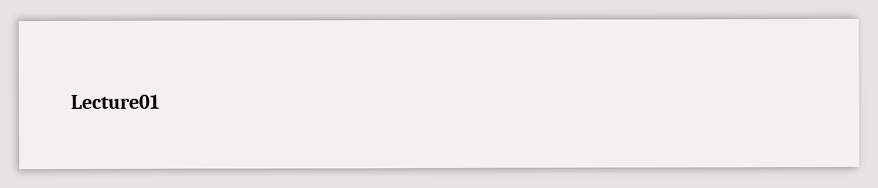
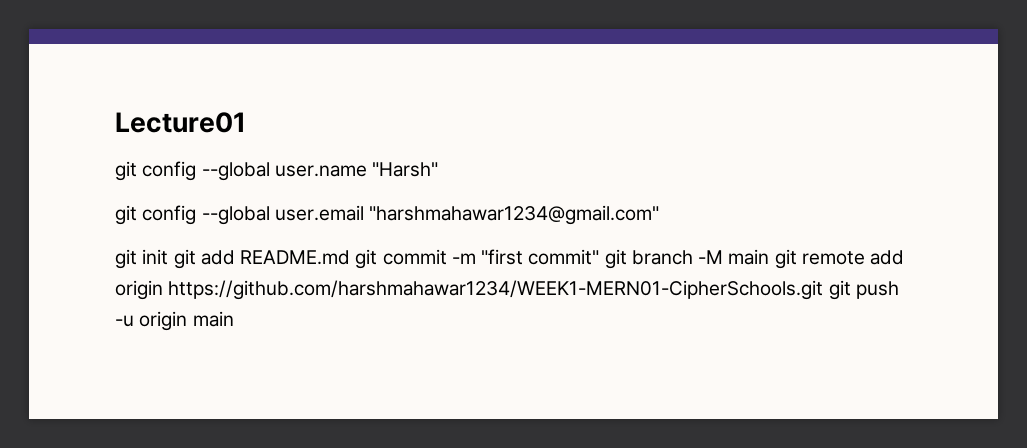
+ git config --global user.name "Harsh"
+ git config --global user.email "harshmahawar1234@gmail.com"
+ git init git add README.md git commit -m "first commit" git branch -M main git remote add origin https://github.com/harshmahawar1234/WEEK1-MERN01-CipherSchools.git git push -u origin main

